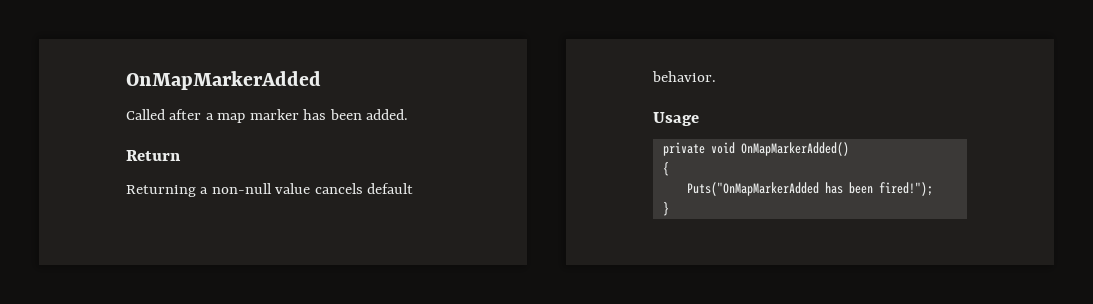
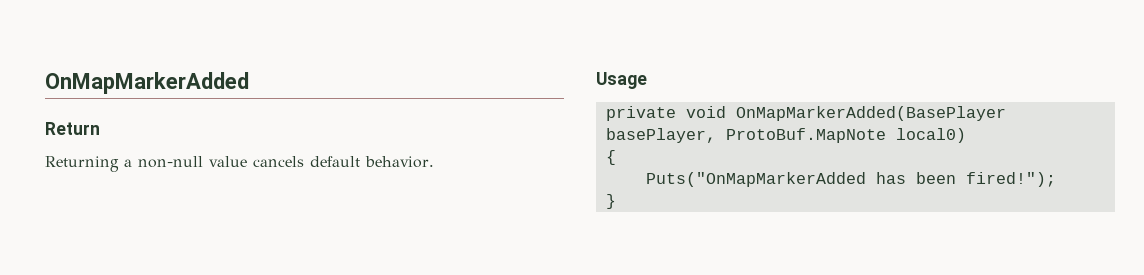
- Called after a map marker has been added.
- private void OnMapMarkerAdded()
+ private void OnMapMarkerAdded(BasePlayer basePlayer, ProtoBuf.MapNote local0)

